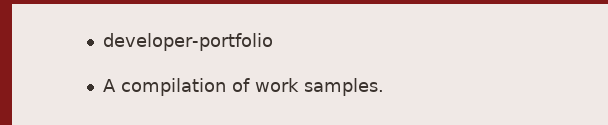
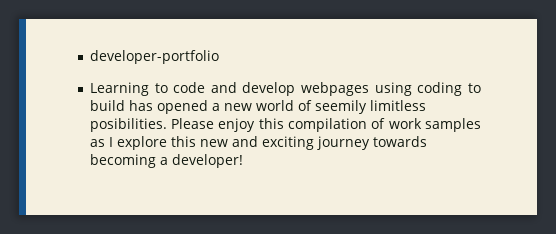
- A compilation of work samples.
+ Learning to code and develop webpages using coding to build has opened a new world of seemily limitless posibilities. Please enjoy this compilation of work samples as I explore this new and exciting journey towards becoming a developer!

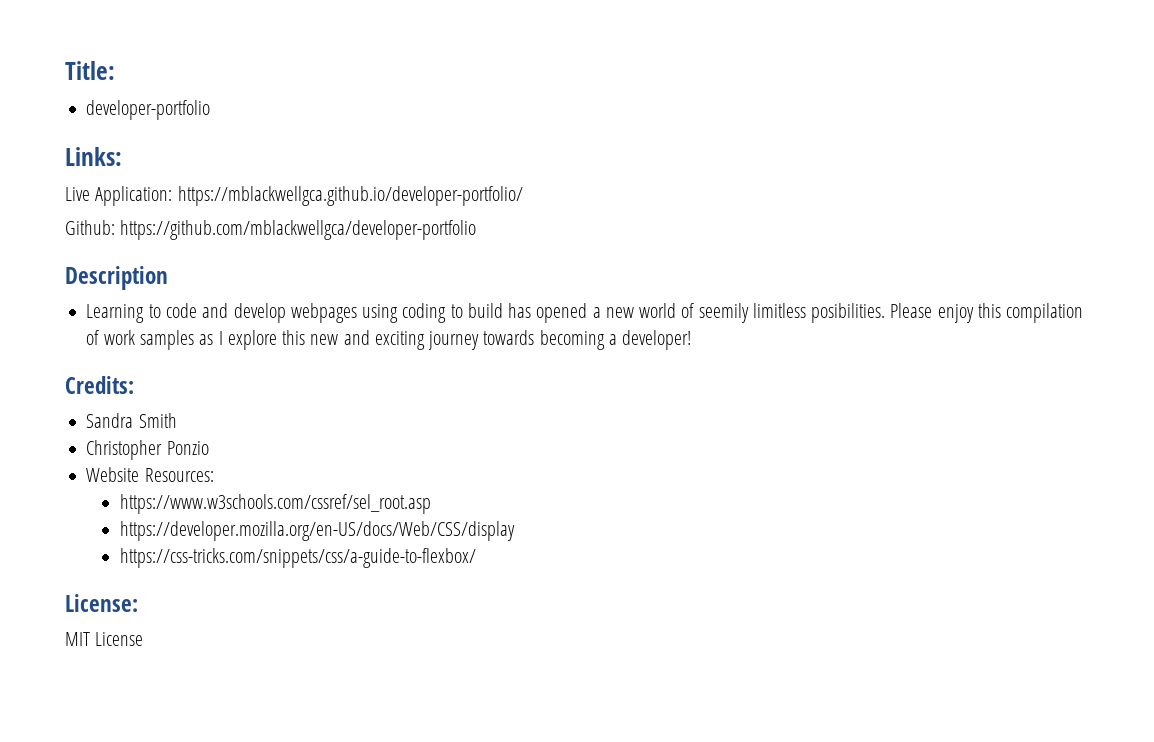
+ Title:
+ Links:
+ Live Application: https://mblackwellgca.github.io/developer-portfolio/
+ Github: https://github.com/mblackwellgca/developer-portfolio
+ Description
+ Credits:
+ Sandra Smith
+ Christopher Ponzio
+ Website Resources:
+ https://www.w3schools.com/cssref/sel_root.asp
+ https://developer.mozilla.org/en-US/docs/Web/CSS/display
+ https://css-tricks.com/snippets/css/a-guide-to-flexbox/
+ License:
+ MIT License

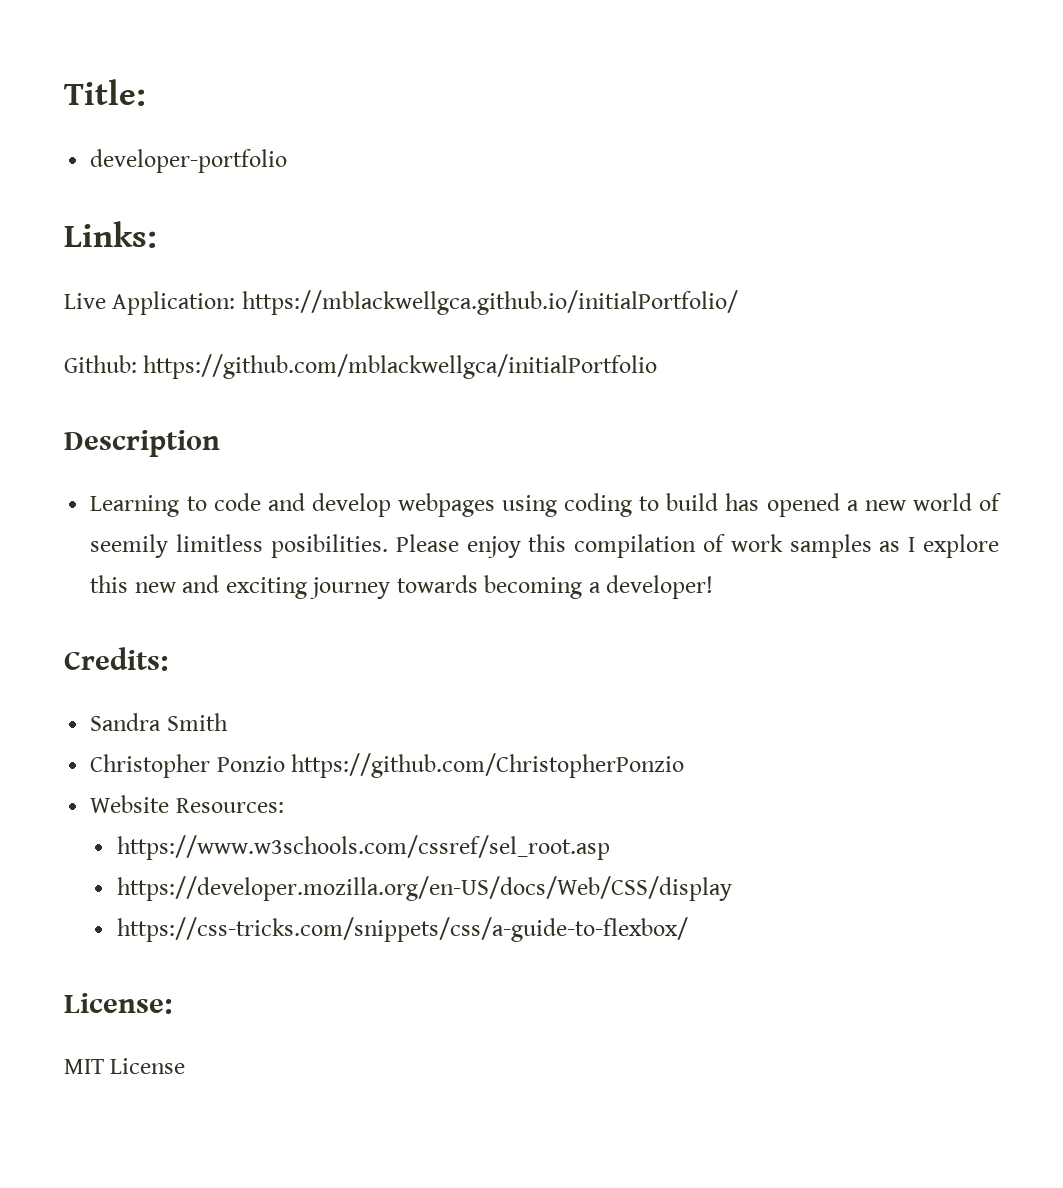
- Live Application: https://mblackwellgca.github.io/developer-portfolio/
+ Live Application: https://mblackwellgca.github.io/initialPortfolio/
- Github: https://github.com/mblackwellgca/developer-portfolio
+ Github: https://github.com/mblackwellgca/initialPortfolio
- Christopher Ponzio
+ Christopher Ponzio https://github.com/ChristopherPonzio

